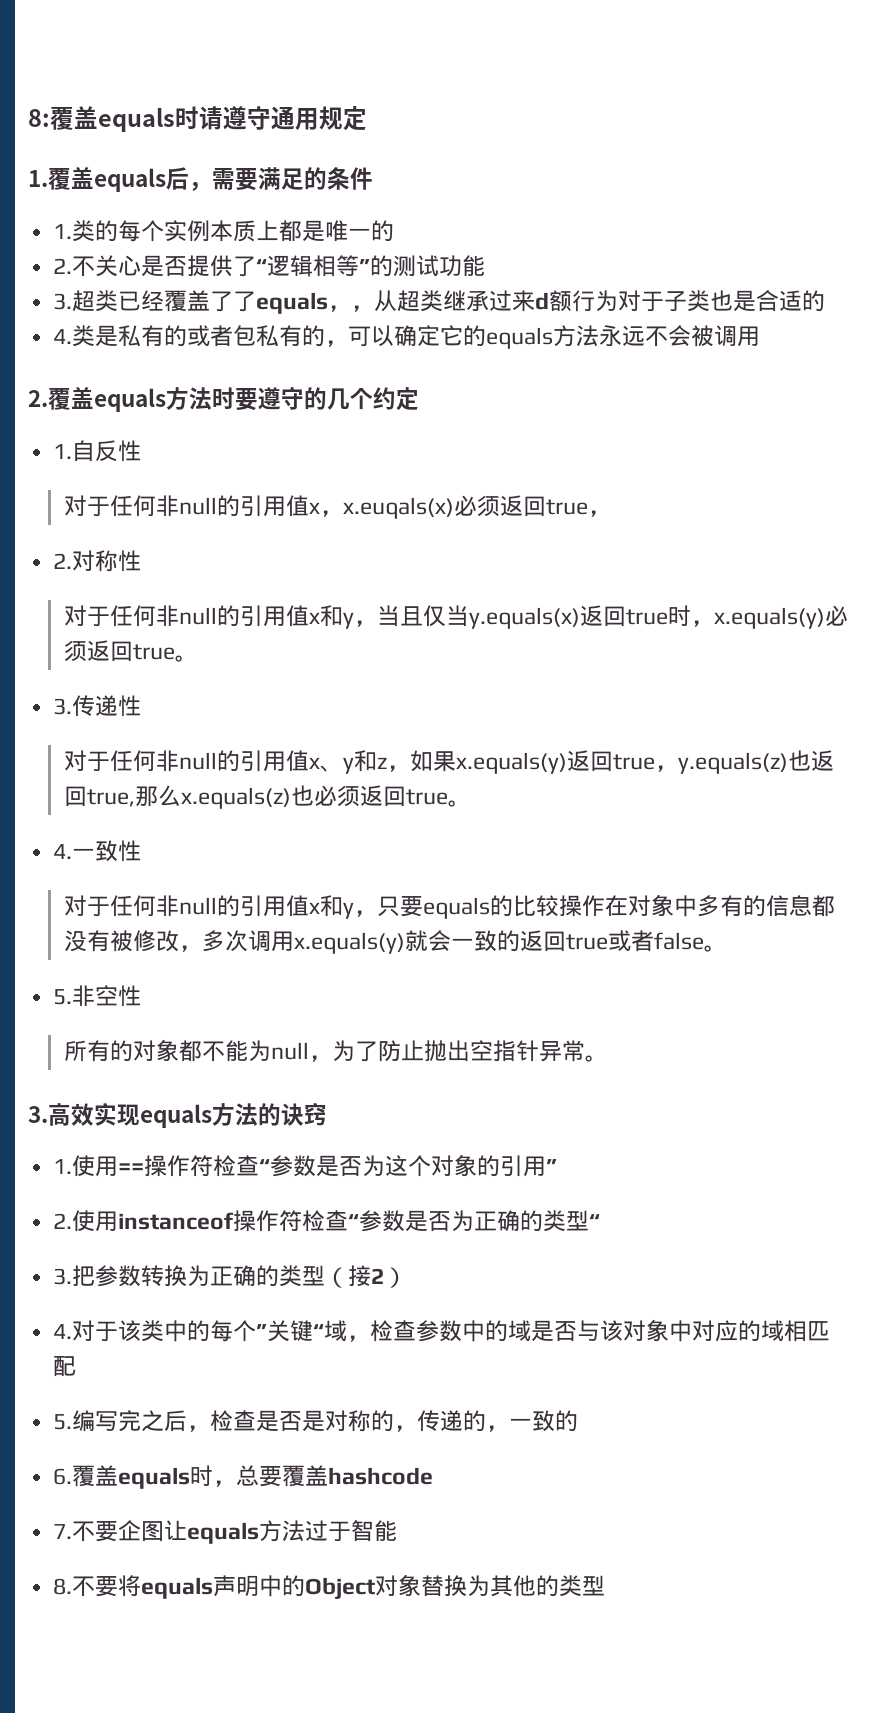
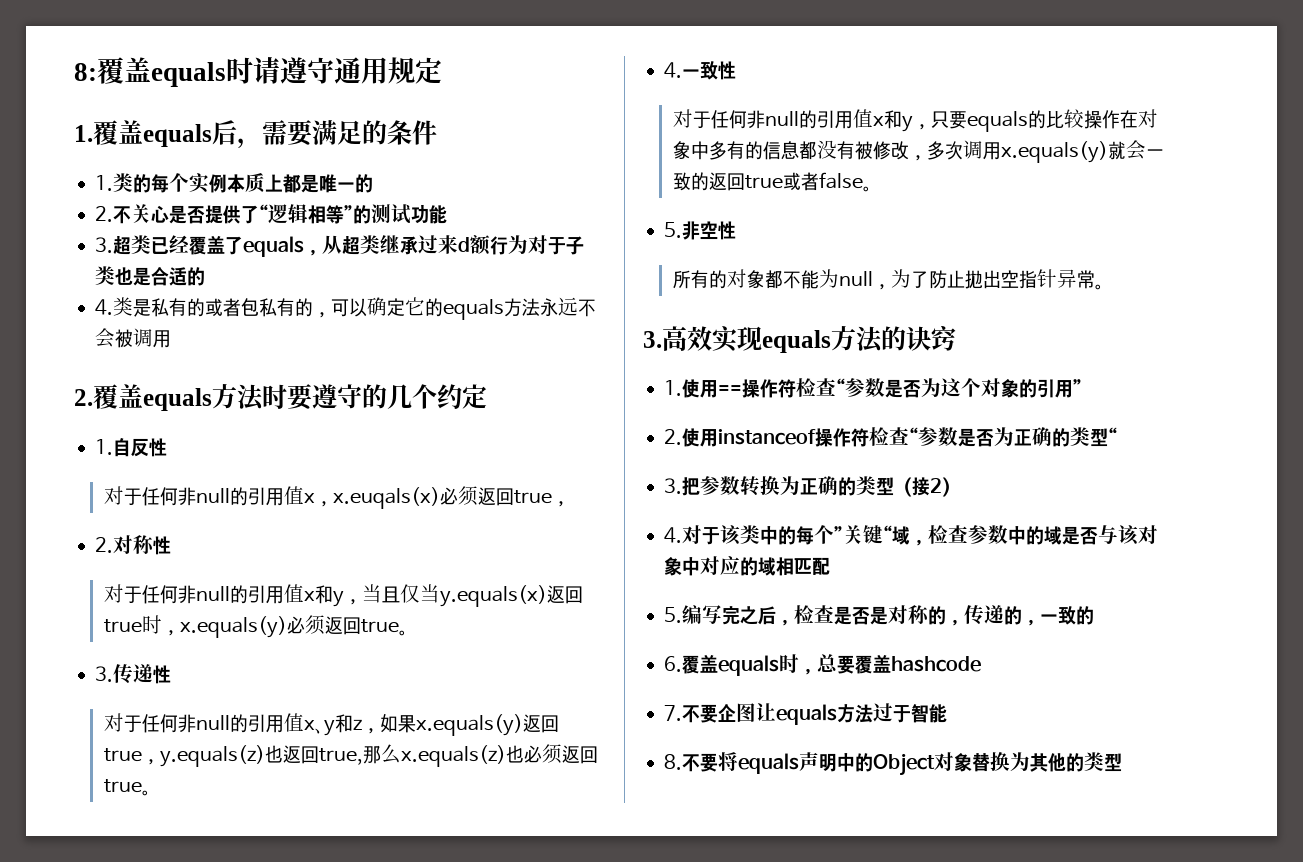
- 3.超类已经覆盖了了equals，，从超类继承过来d额行为对于子类也是合适的
+ 3.超类已经覆盖了equals，从超类继承过来d额行为对于子类也是合适的

